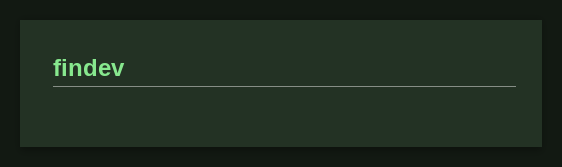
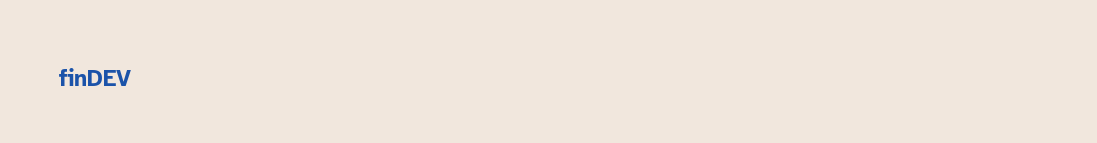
- findev
+ finDEV

